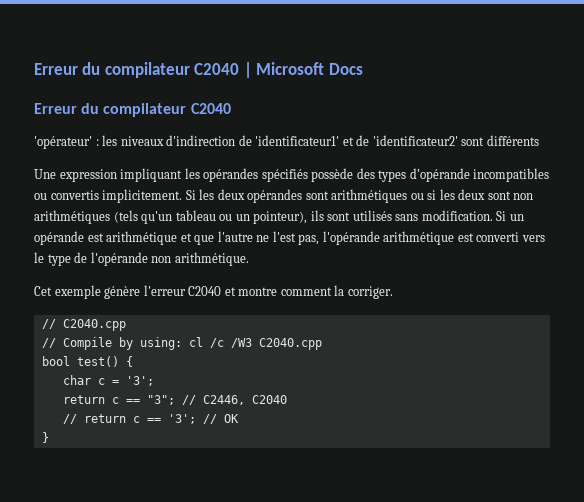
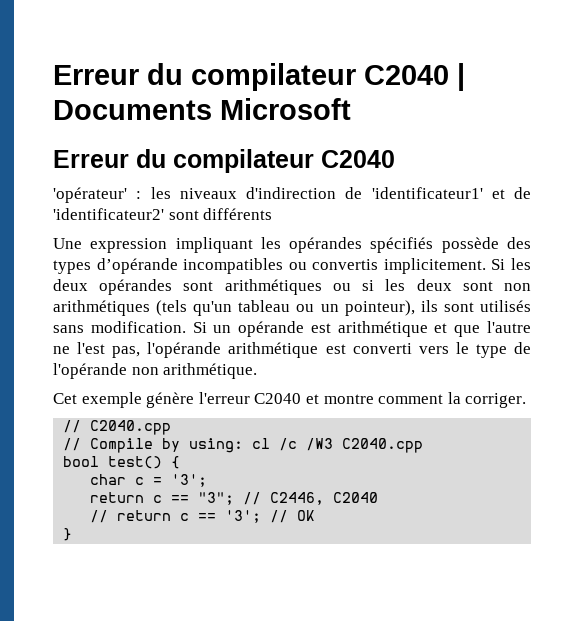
- Erreur du compilateur C2040 | Microsoft Docs
+ Erreur du compilateur C2040 | Documents Microsoft

